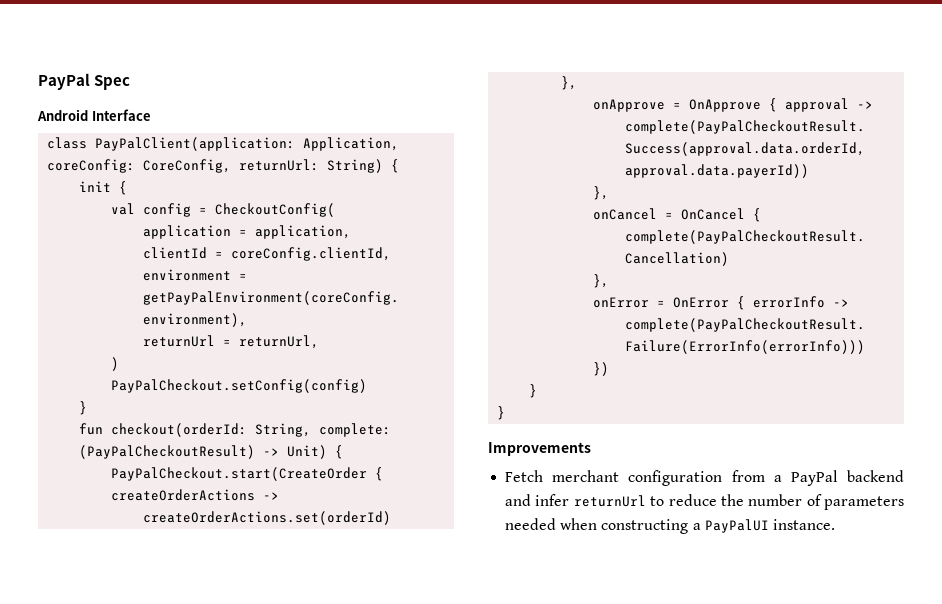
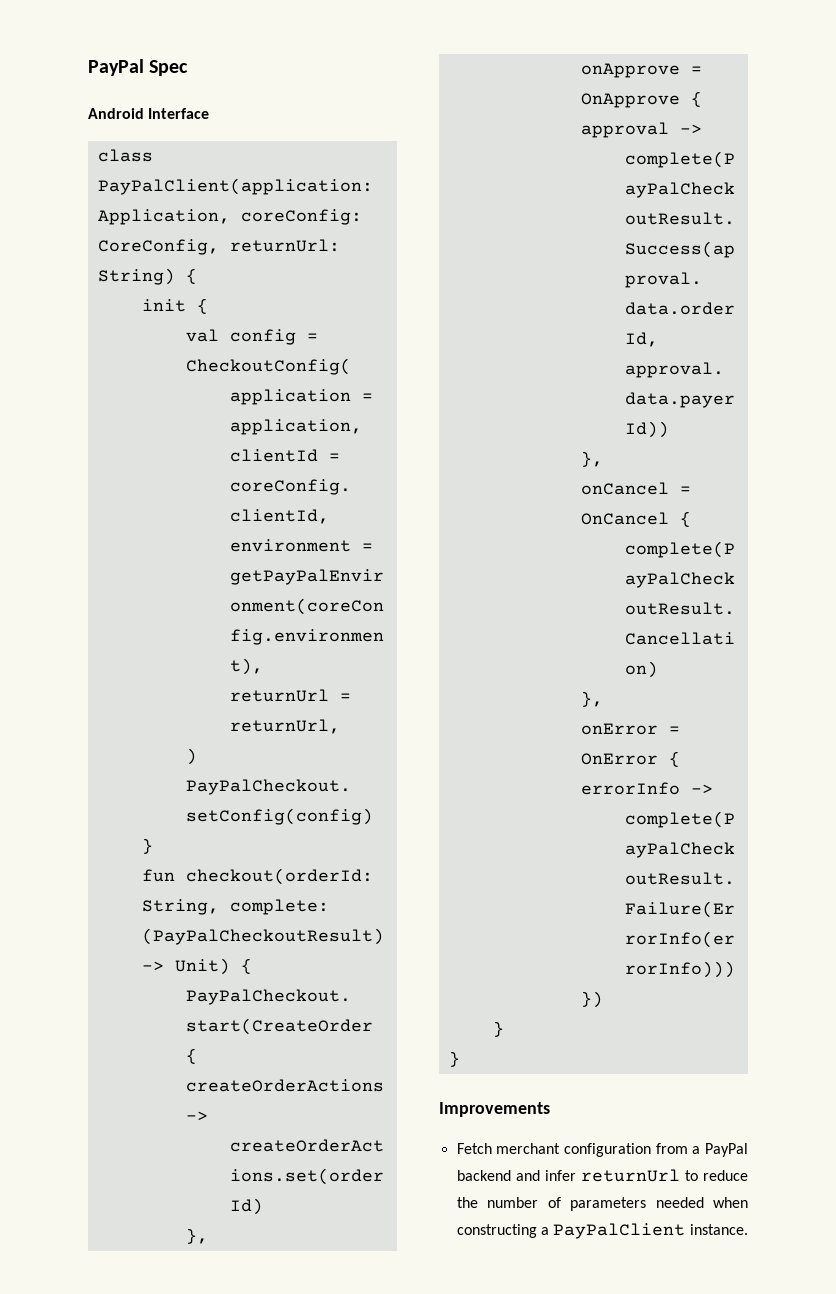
- Fetch merchant configuration from a PayPal backend and infer returnUrl to reduce the number of parameters needed when constructing a PayPalUI instance.
+ Fetch merchant configuration from a PayPal backend and infer returnUrl to reduce the number of parameters needed when constructing a PayPalClient instance.

